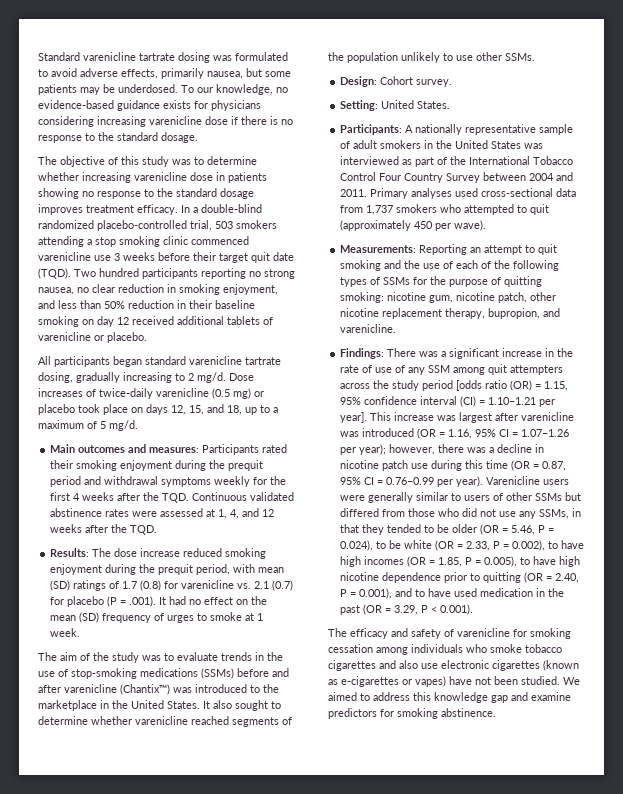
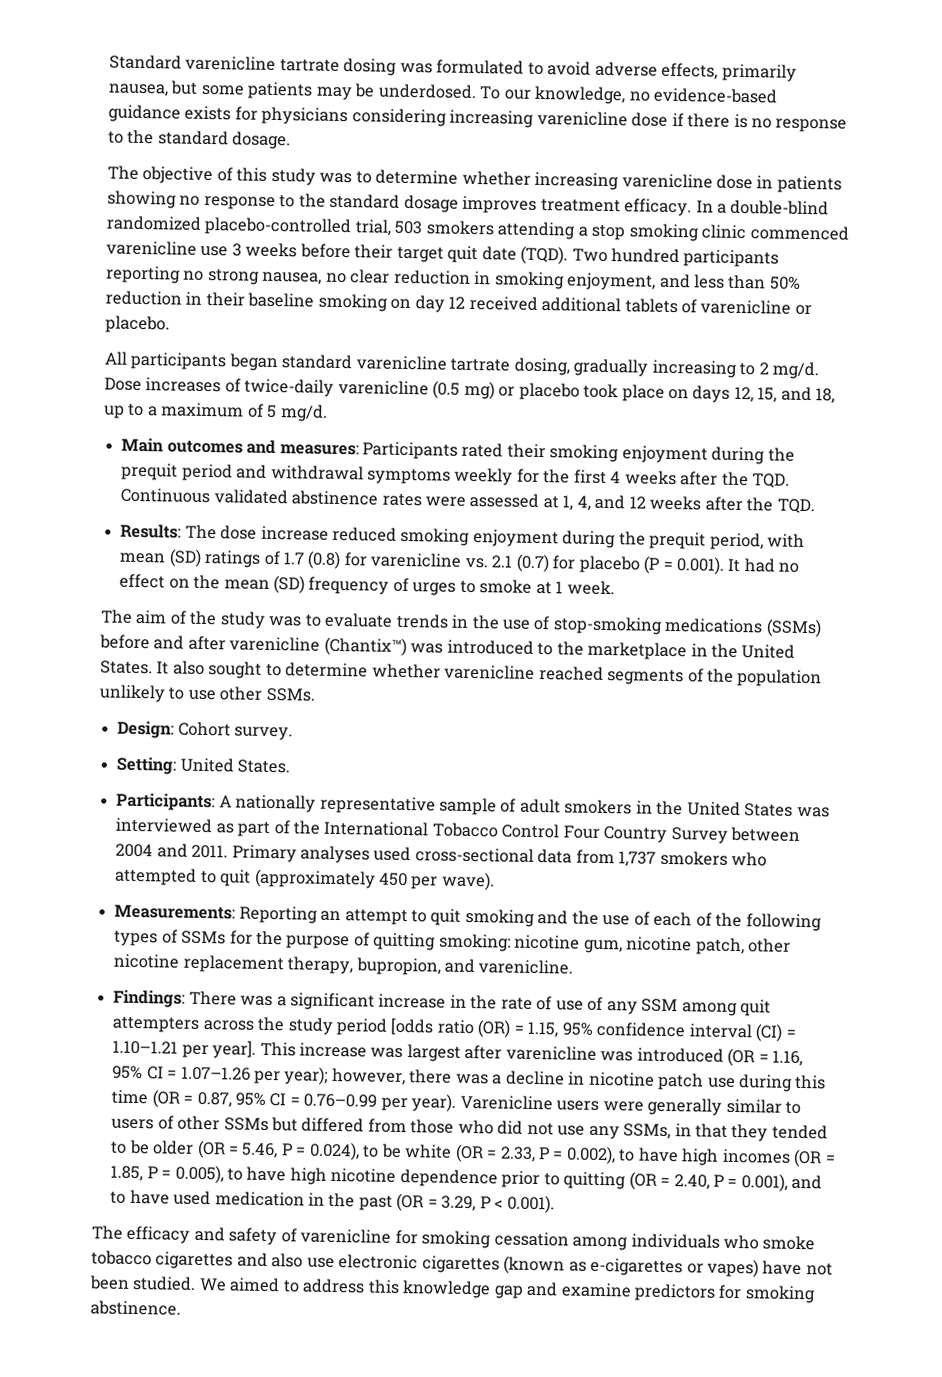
- Results: The dose increase reduced smoking enjoyment during the prequit period, with mean (SD) ratings of 1.7 (0.8) for varenicline vs. 2.1 (0.7) for placebo (P = .001). It had no effect on the mean (SD) frequency of urges to smoke at 1 week.
+ Results: The dose increase reduced smoking enjoyment during the prequit period, with mean (SD) ratings of 1.7 (0.8) for varenicline vs. 2.1 (0.7) for placebo (P = 0.001). It had no effect on the mean (SD) frequency of urges to smoke at 1 week.

